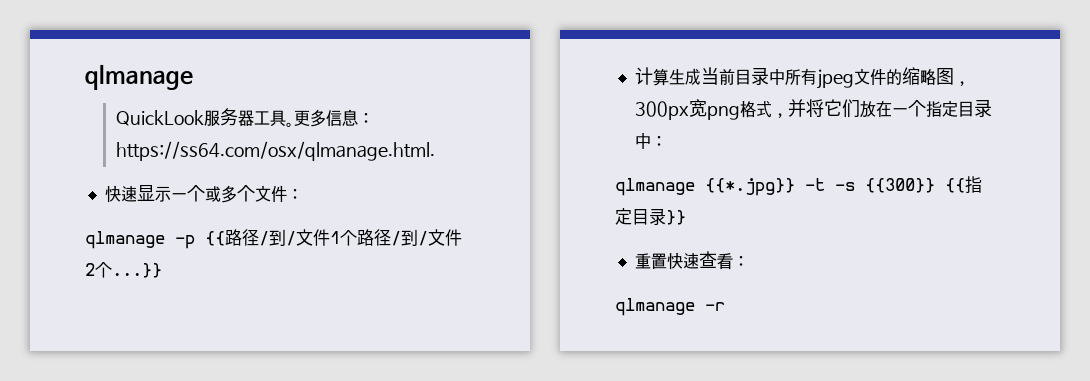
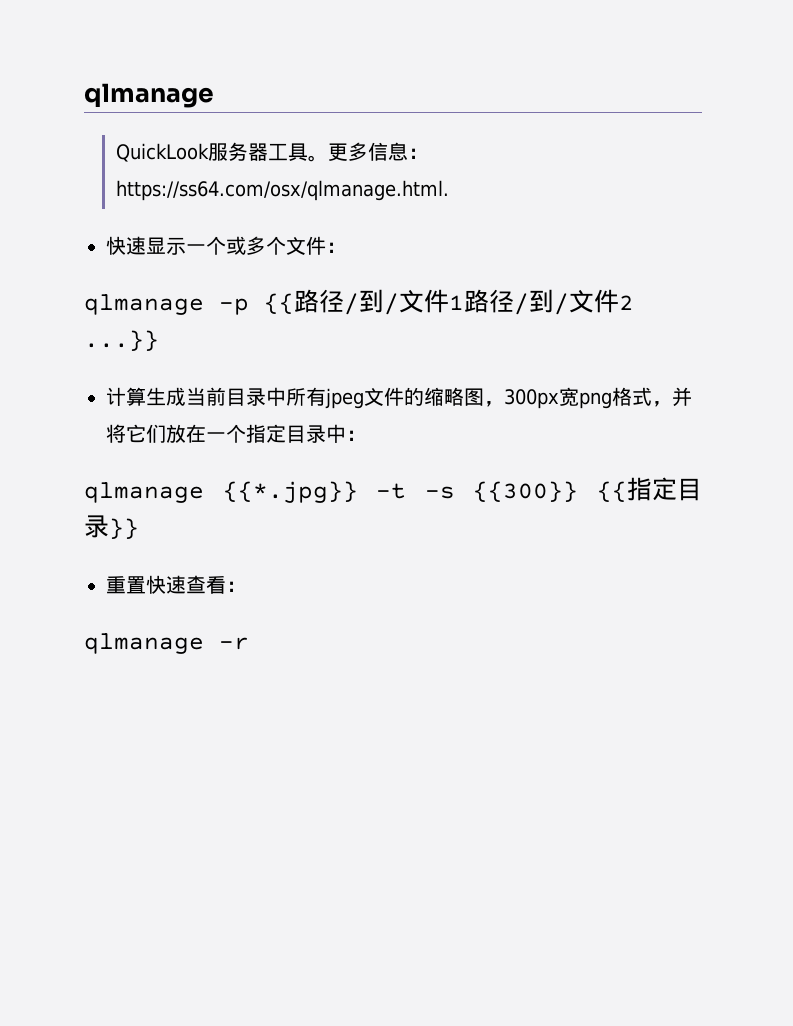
- qlmanage -p {{路径/到/文件1个路径/到/文件2个...}}
+ qlmanage -p {{路径/到/文件1路径/到/文件2 ...}}

